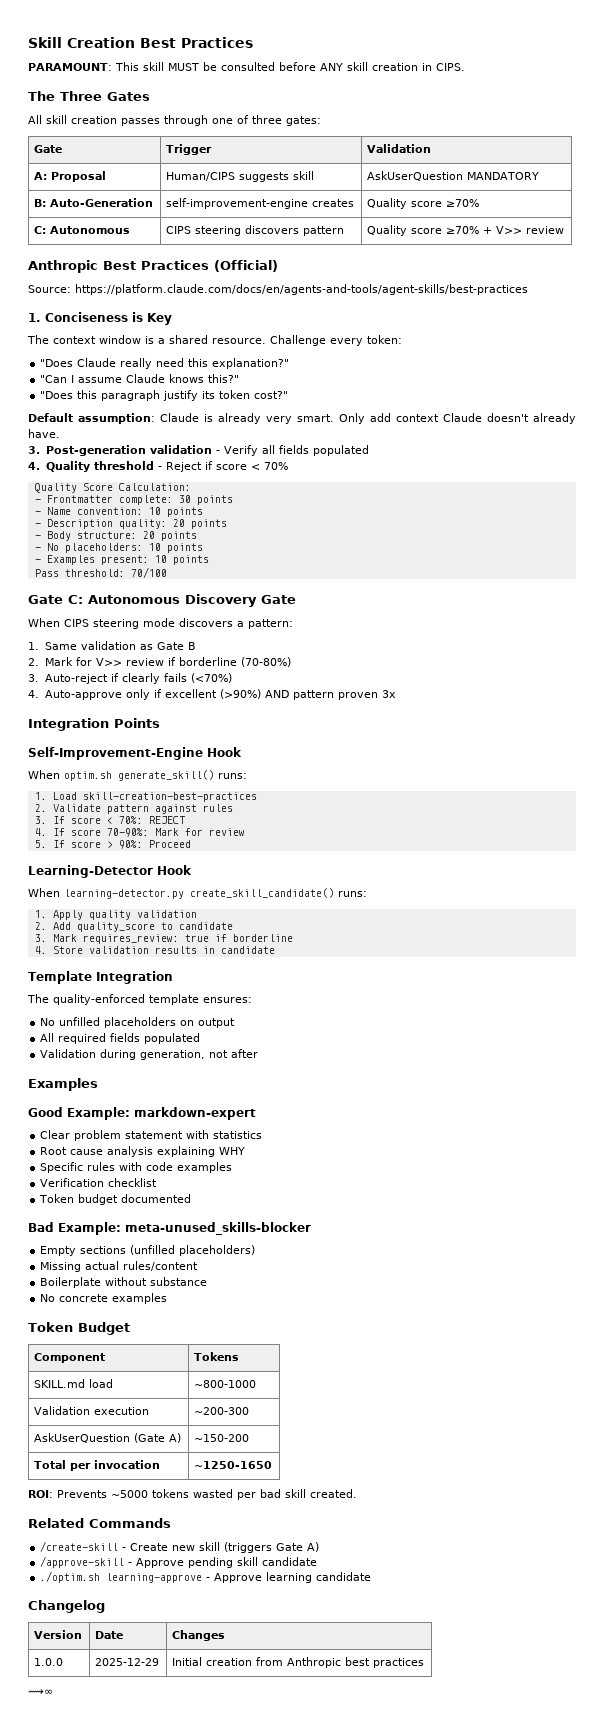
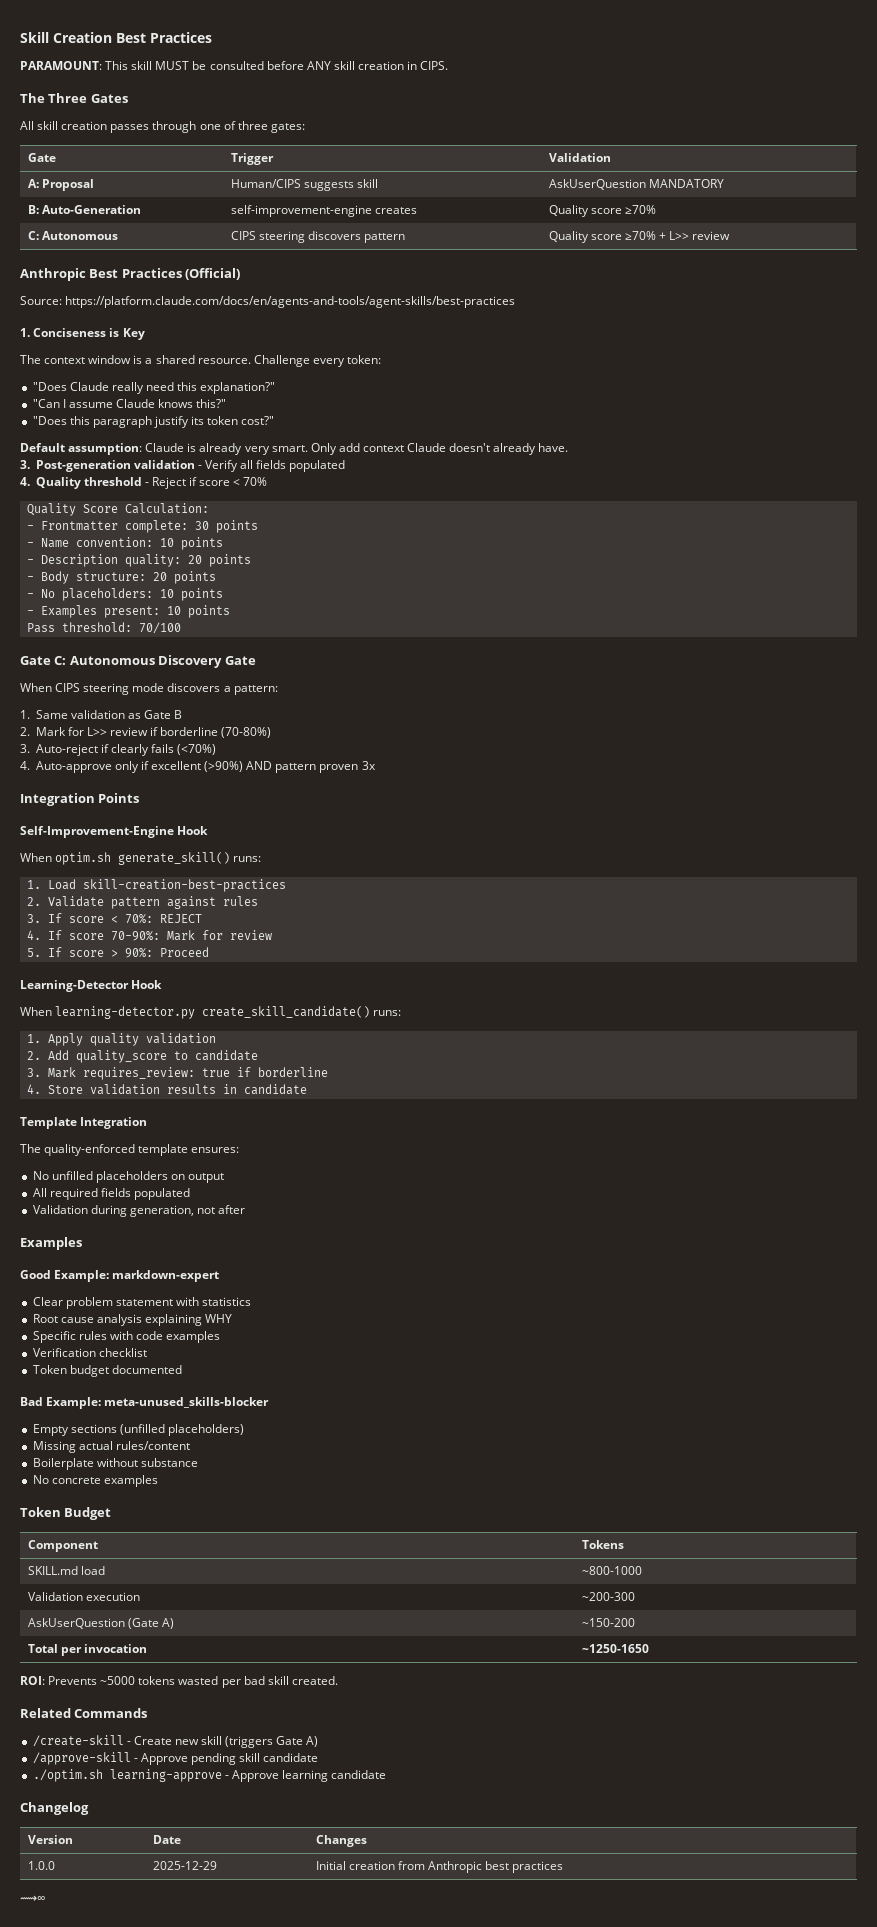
- C: Autonomous | CIPS steering discovers pattern | Quality score ≥70% + V>> review
+ C: Autonomous | CIPS steering discovers pattern | Quality score ≥70% + L>> review
- 2. Mark for V>> review if borderline (70-80%)
+ 2. Mark for L>> review if borderline (70-80%)

